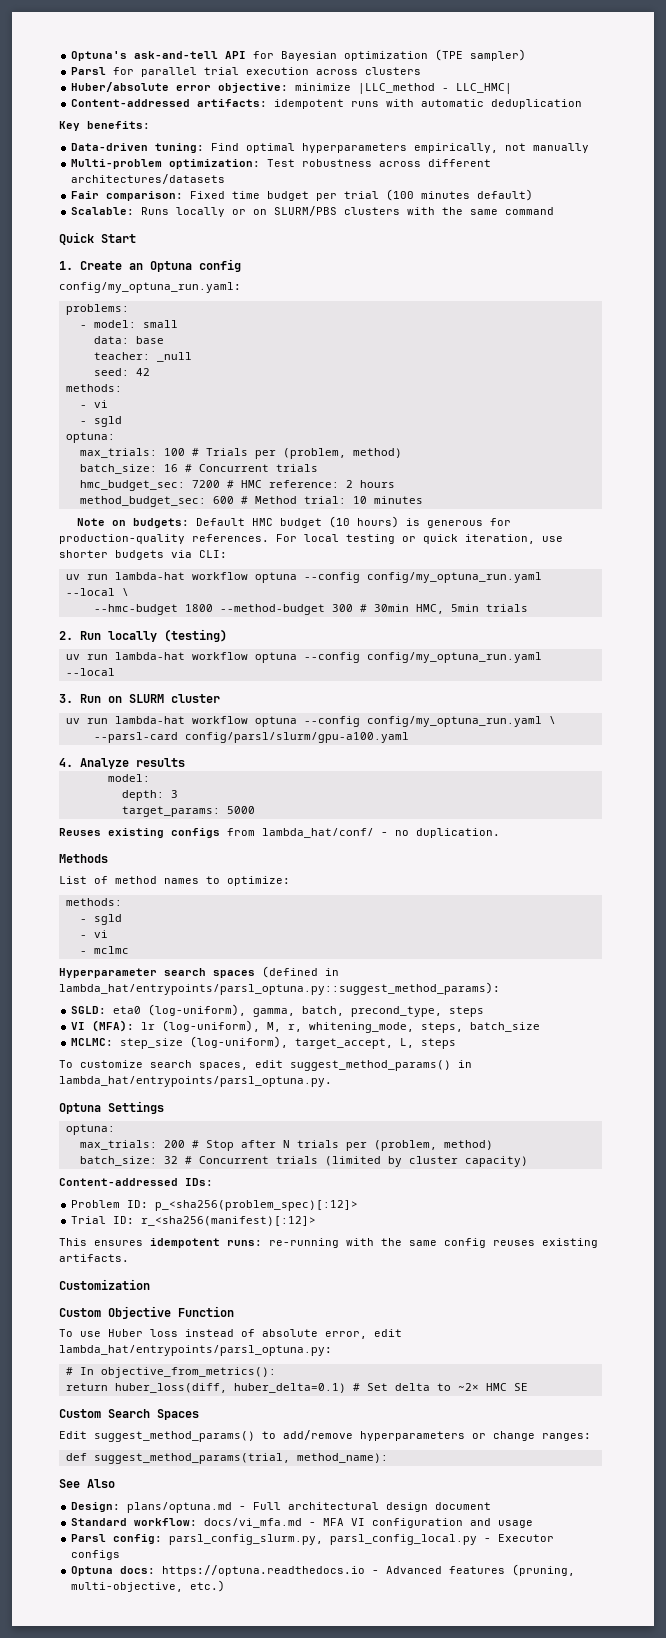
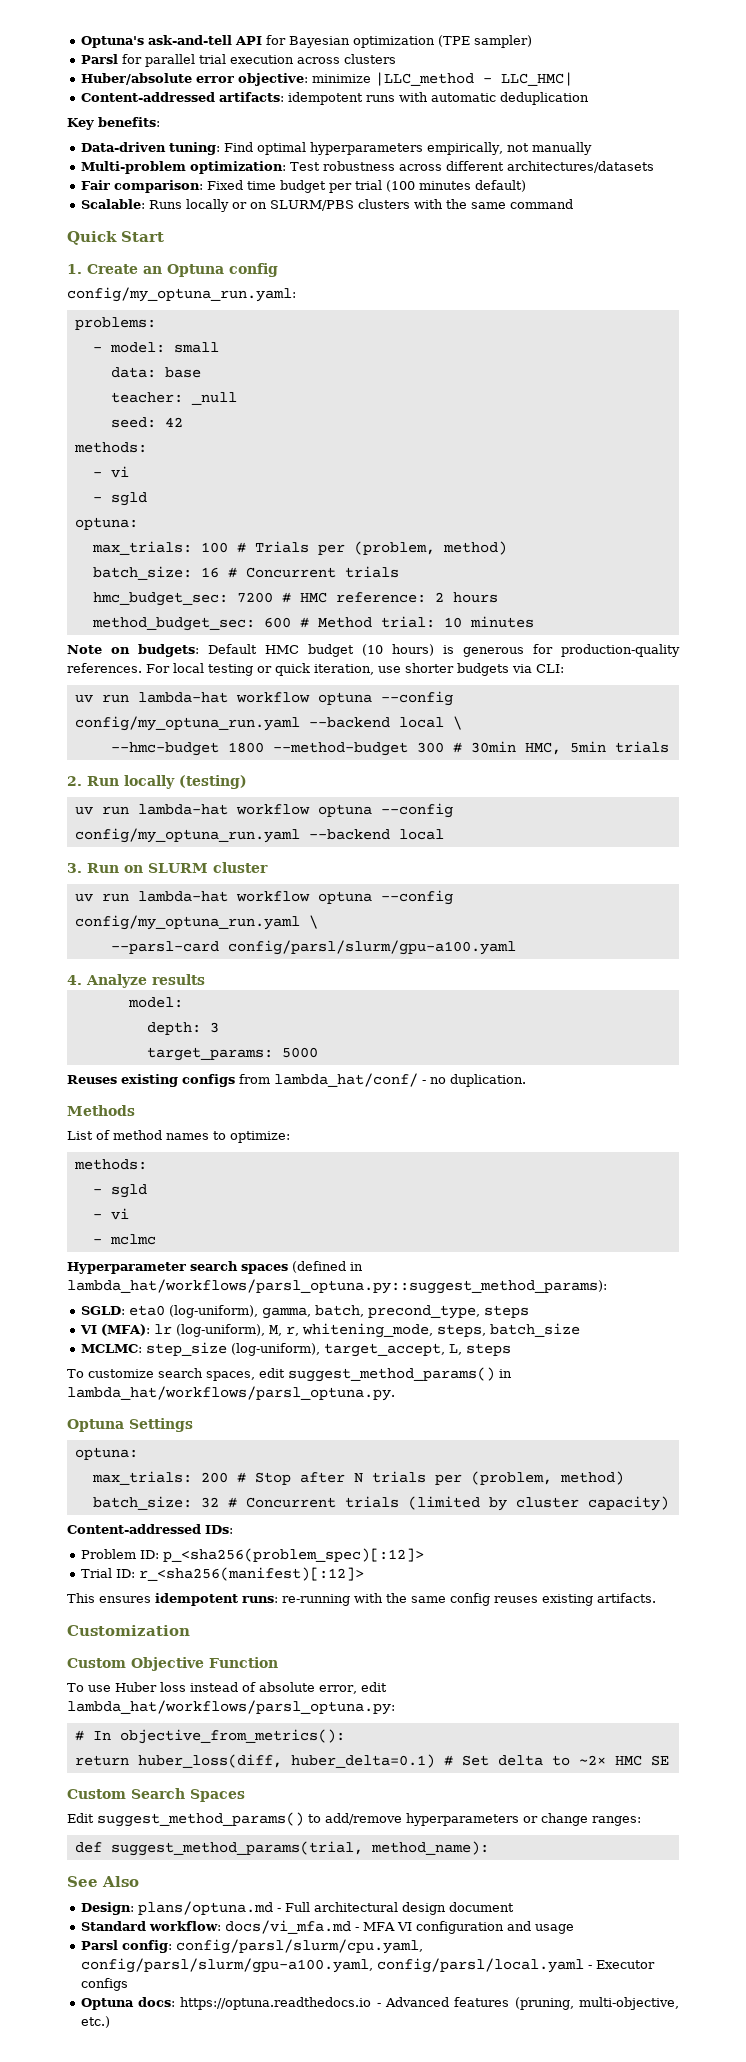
- uv run lambda-hat workflow optuna --config config/my_optuna_run.yaml --local \
+ uv run lambda-hat workflow optuna --config config/my_optuna_run.yaml --backend local \
  2. Run locally (testing)
- uv run lambda-hat workflow optuna --config config/my_optuna_run.yaml --local
+ uv run lambda-hat workflow optuna --config config/my_optuna_run.yaml --backend local
- Hyperparameter search spaces (defined in lambda_hat/entrypoints/parsl_optuna.py::suggest_method_params):
+ Hyperparameter search spaces (defined in lambda_hat/workflows/parsl_optuna.py::suggest_method_params):
- To customize search spaces, edit suggest_method_params() in lambda_hat/entrypoints/parsl_optuna.py.
+ To customize search spaces, edit suggest_method_params() in lambda_hat/workflows/parsl_optuna.py.
- To use Huber loss instead of absolute error, edit lambda_hat/entrypoints/parsl_optuna.py:
+ To use Huber loss instead of absolute error, edit lambda_hat/workflows/parsl_optuna.py:
- Parsl config: parsl_config_slurm.py, parsl_config_local.py - Executor configs
+ Parsl config: config/parsl/slurm/cpu.yaml, config/parsl/slurm/gpu-a100.yaml, config/parsl/local.yaml - Executor configs

